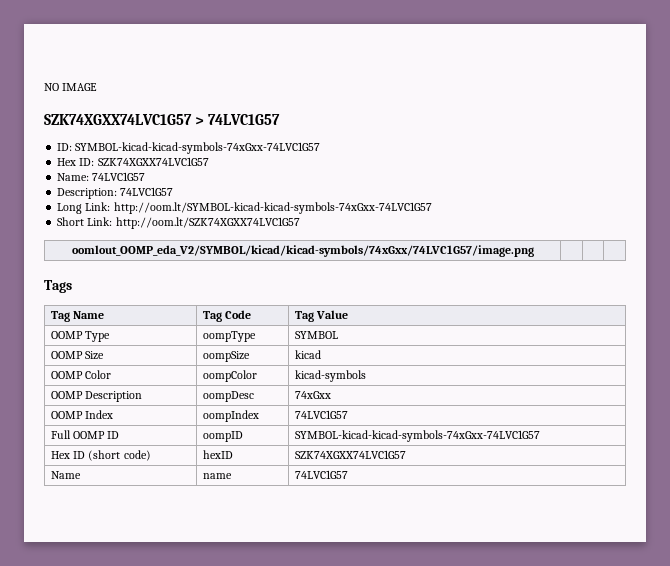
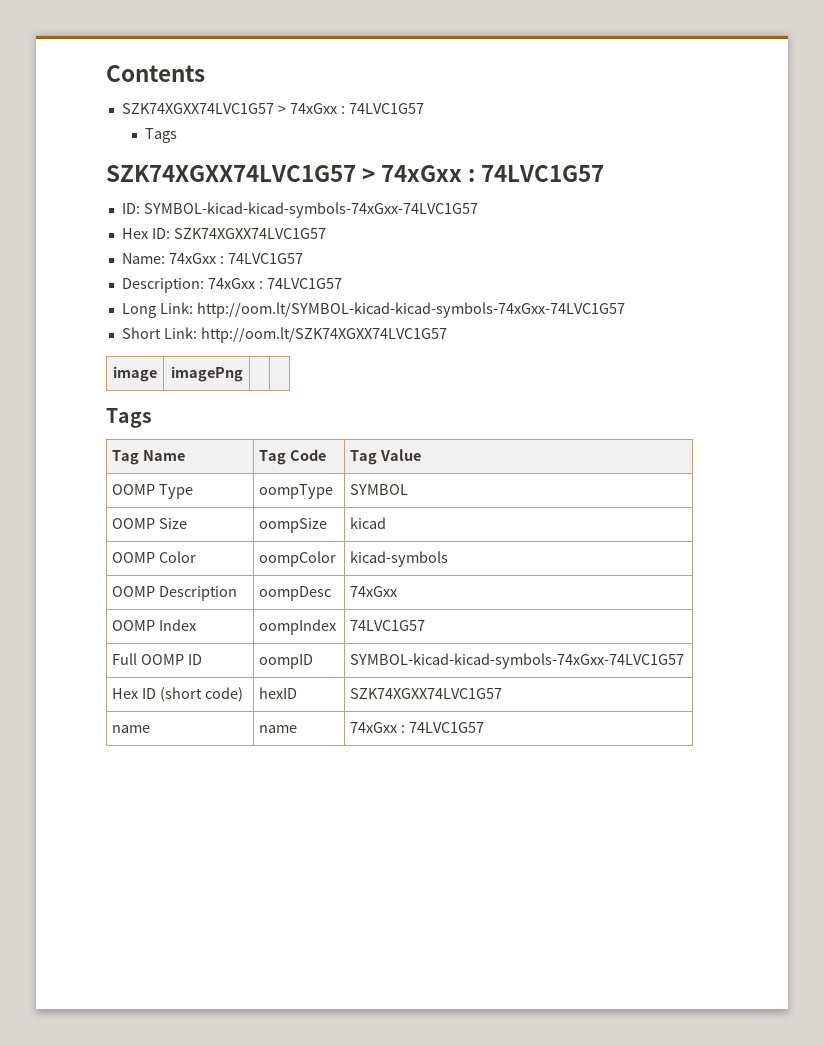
- NO IMAGE
- SZK74XGXX74LVC1G57 > 74LVC1G57
+ Contents
+ SZK74XGXX74LVC1G57 > 74xGxx : 74LVC1G57
+ Tags
+ SZK74XGXX74LVC1G57 > 74xGxx : 74LVC1G57
- Name: 74LVC1G57
+ Name: 74xGxx : 74LVC1G57
- Description: 74LVC1G57
+ Description: 74xGxx : 74LVC1G57
- oomlout_OOMP_eda_V2/SYMBOL/kicad/kicad-symbols/74xGxx/74LVC1G57/image.png | | |
+ image | imagePng | |
- Name | name | 74LVC1G57
+ name | name | 74xGxx : 74LVC1G57

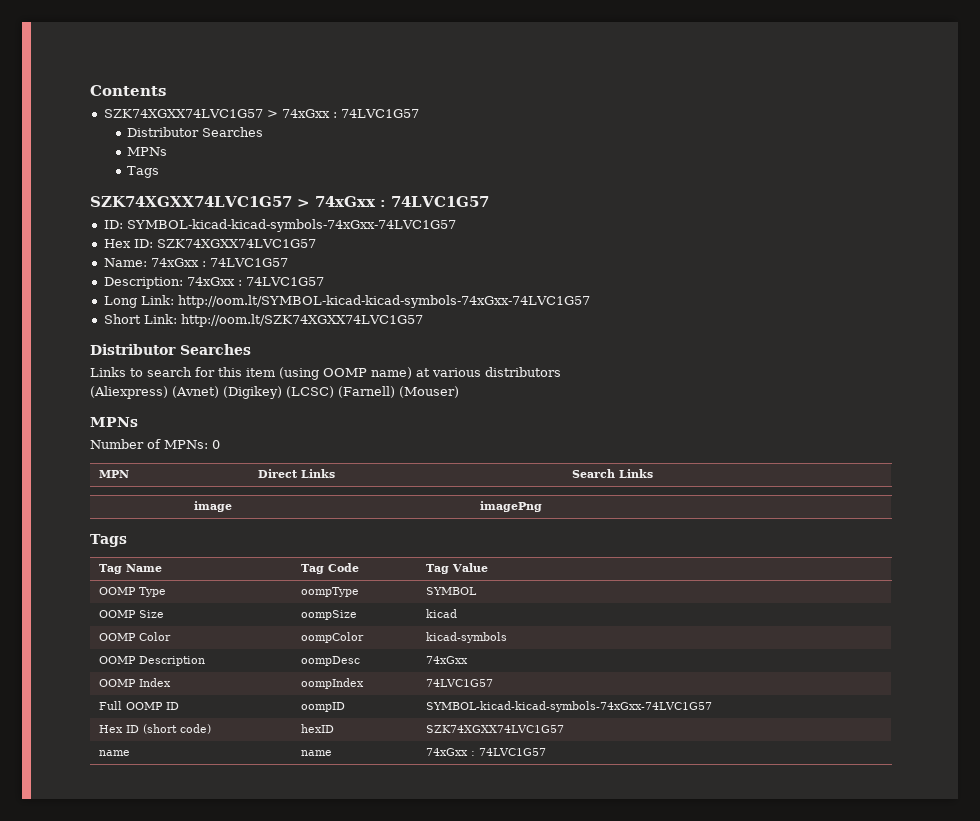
  Contents
  SZK74XGXX74LVC1G57 > 74xGxx : 74LVC1G57
+ Distributor Searches
+ MPNs
  Short Link: http://oom.lt/SZK74XGXX74LVC1G57
+ Distributor Searches
+ Links to search for this item (using OOMP name) at various distributors
+ (Aliexpress) (Avnet) (Digikey) (LCSC) (Farnell) (Mouser)
+ MPNs
+ Number of MPNs: 0
+ MPN | Direct Links | Search Links

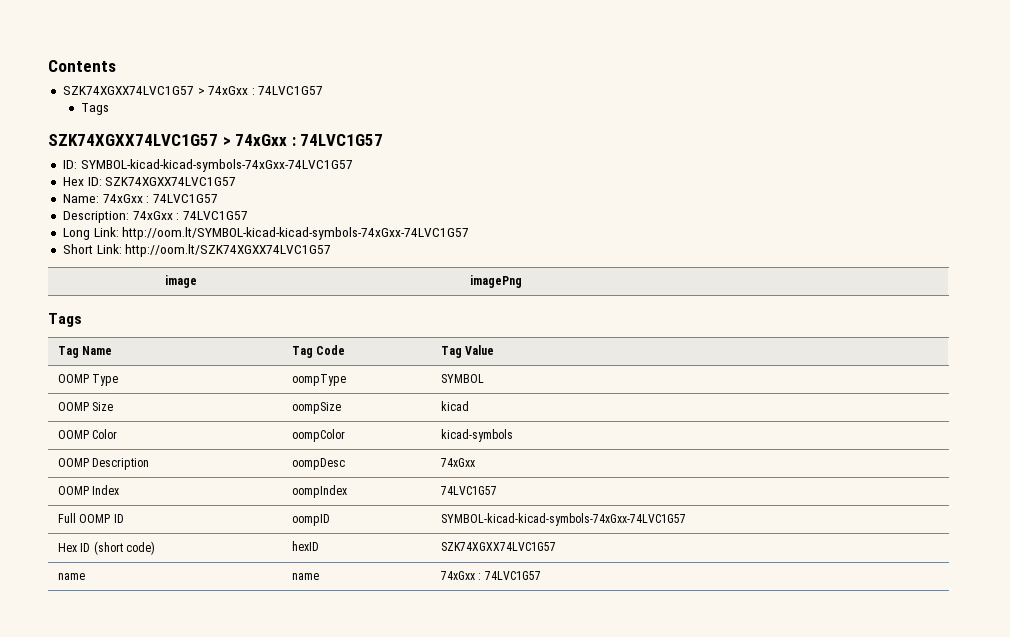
  Contents
  SZK74XGXX74LVC1G57 > 74xGxx : 74LVC1G57
- Distributor Searches
- MPNs
  Short Link: http://oom.lt/SZK74XGXX74LVC1G57
- Distributor Searches
- Links to search for this item (using OOMP name) at various distributors
- (Aliexpress) (Avnet) (Digikey) (LCSC) (Farnell) (Mouser)
- MPNs
- Number of MPNs: 0
- MPN | Direct Links | Search Links

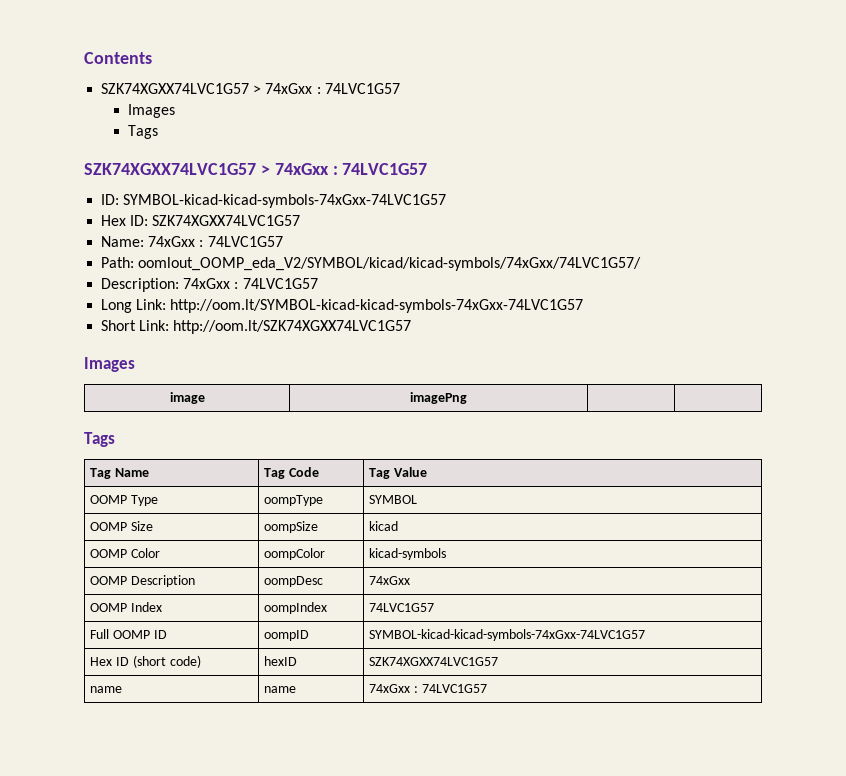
  Contents
  SZK74XGXX74LVC1G57 > 74xGxx : 74LVC1G57
+ Images
+ Path: oomlout_OOMP_eda_V2/SYMBOL/kicad/kicad-symbols/74xGxx/74LVC1G57/
  Short Link: http://oom.lt/SZK74XGXX74LVC1G57
+ Images

